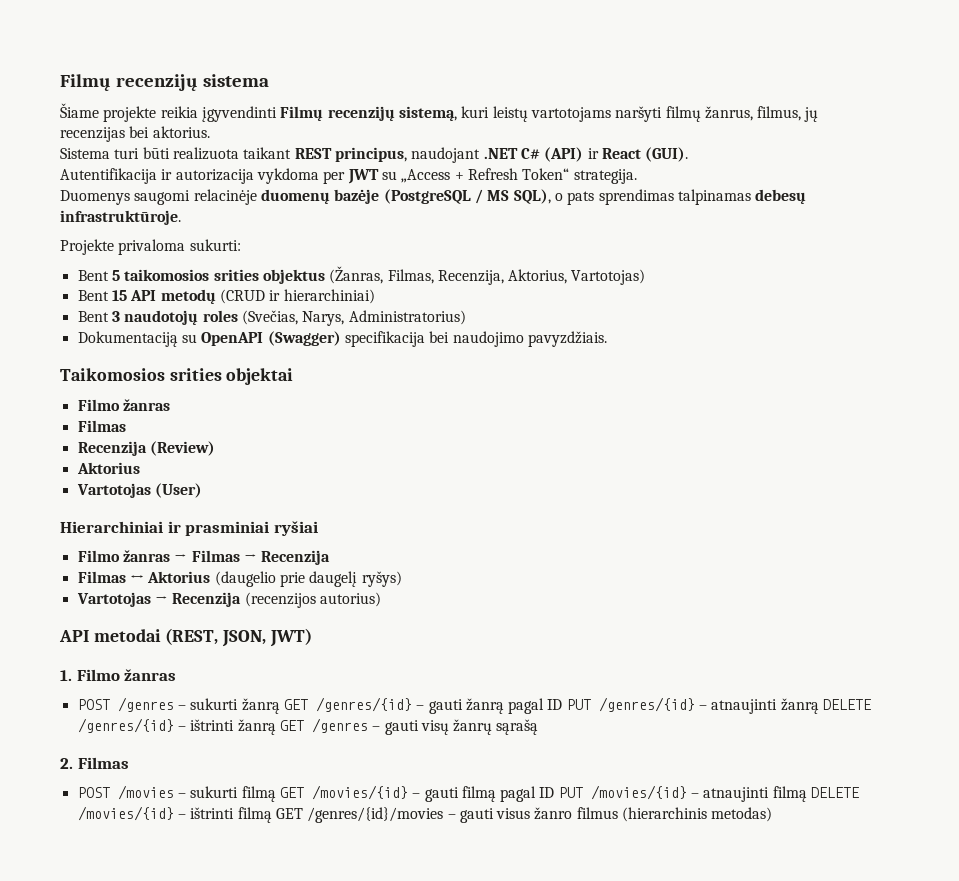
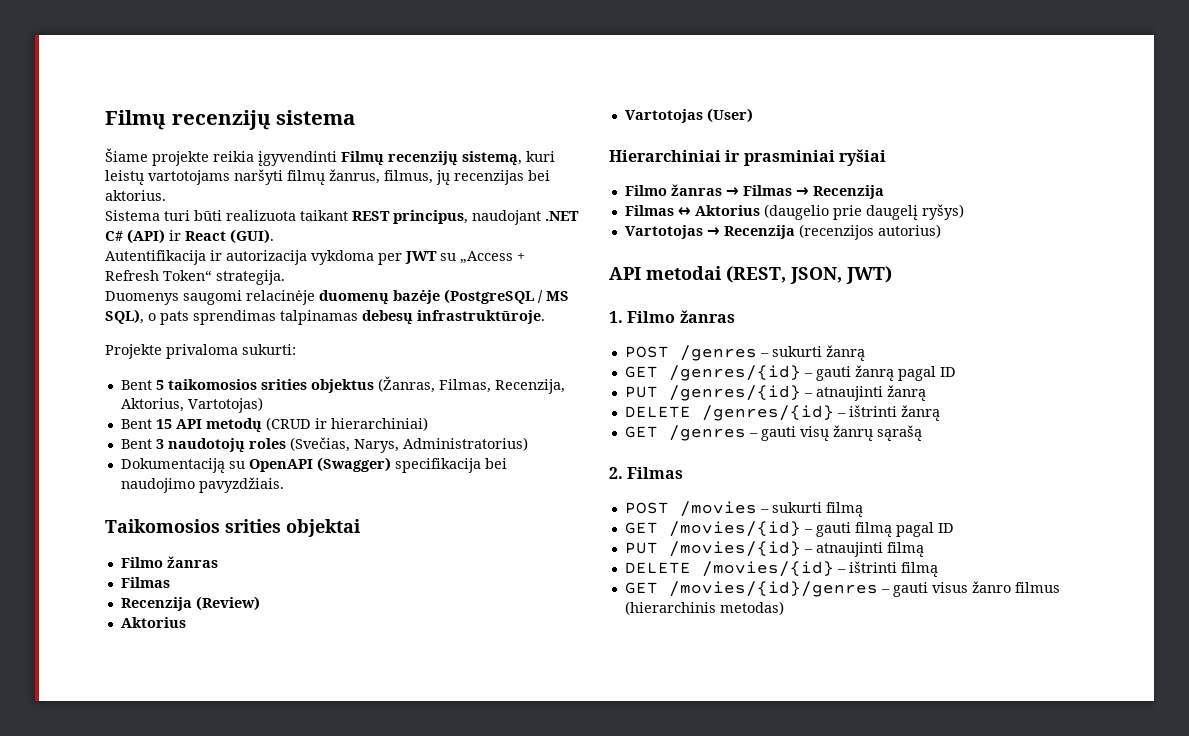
- POST /genres – sukurti žanrą GET /genres/{id} – gauti žanrą pagal ID PUT /genres/{id} – atnaujinti žanrą DELETE /genres/{id} – ištrinti žanrą GET /genres – gauti visų žanrų sąrašą
+ POST /genres – sukurti žanrą
+ GET /genres/{id} – gauti žanrą pagal ID
+ PUT /genres/{id} – atnaujinti žanrą
+ DELETE /genres/{id} – ištrinti žanrą
+ GET /genres – gauti visų žanrų sąrašą
- POST /movies – sukurti filmą GET /movies/{id} – gauti filmą pagal ID PUT /movies/{id} – atnaujinti filmą DELETE /movies/{id} – ištrinti filmą GET /genres/{id}/movies – gauti visus žanro filmus (hierarchinis metodas)
+ POST /movies – sukurti filmą
+ GET /movies/{id} – gauti filmą pagal ID
+ PUT /movies/{id} – atnaujinti filmą
+ DELETE /movies/{id} – ištrinti filmą
+ GET /movies/{id}/genres – gauti visus žanro filmus (hierarchinis metodas)

